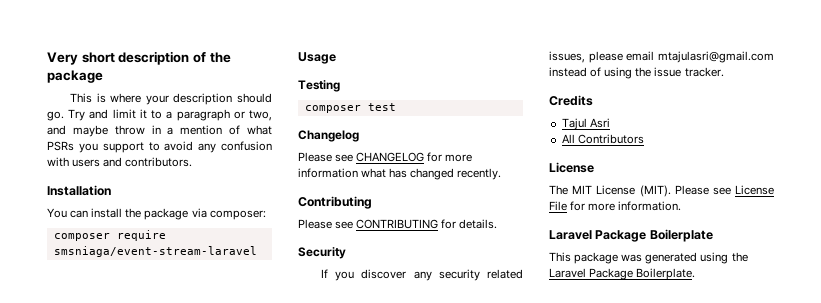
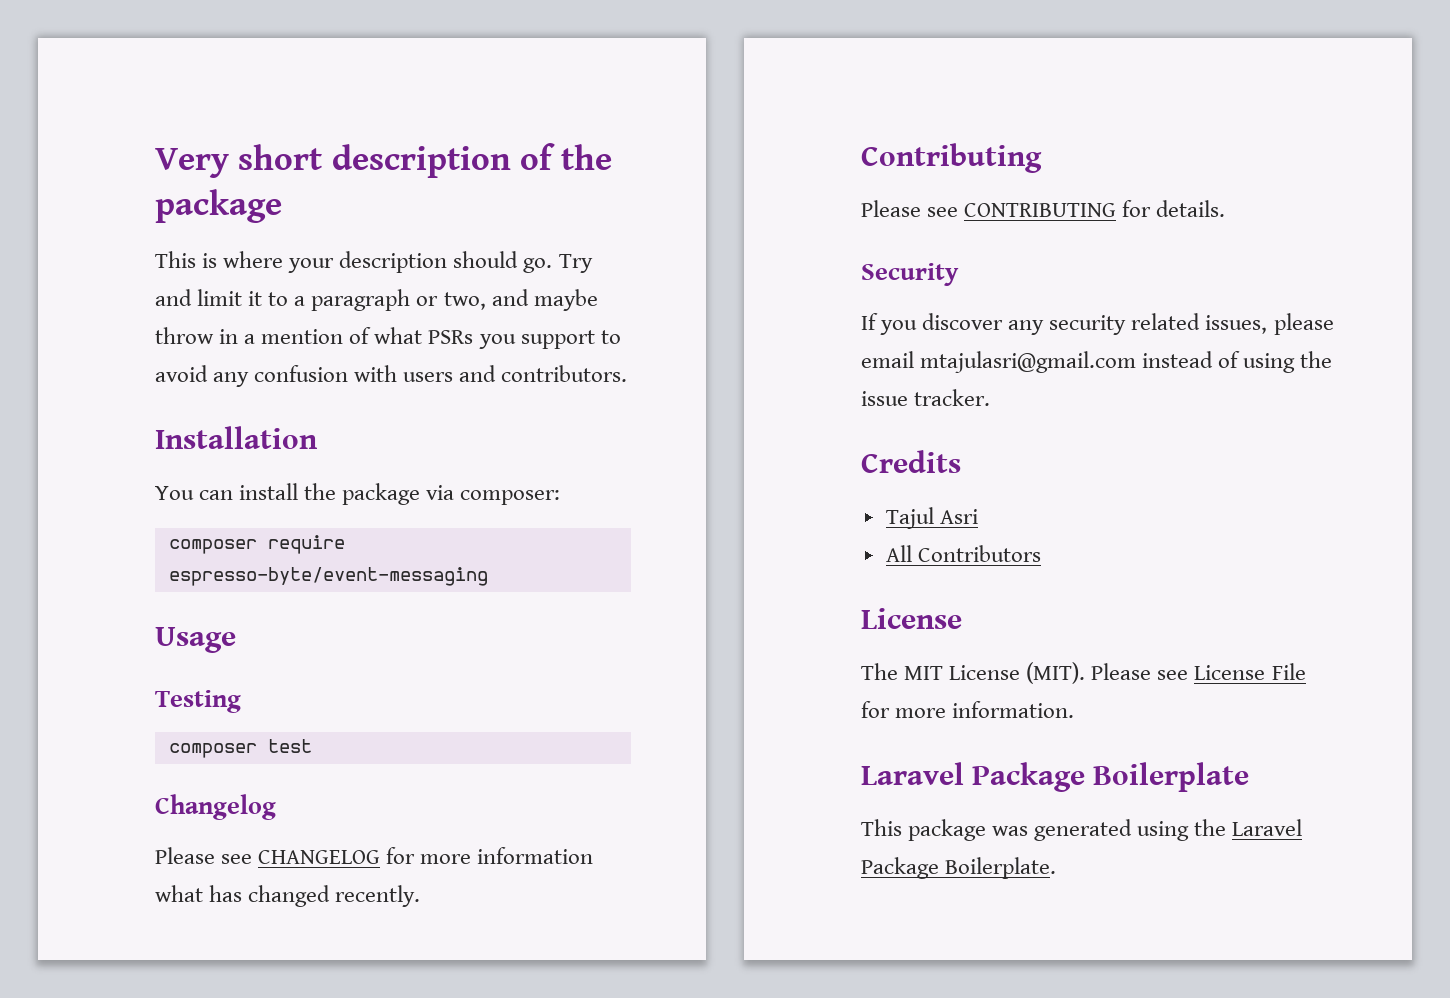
- composer require smsniaga/event-stream-laravel
+ composer require espresso-byte/event-messaging

